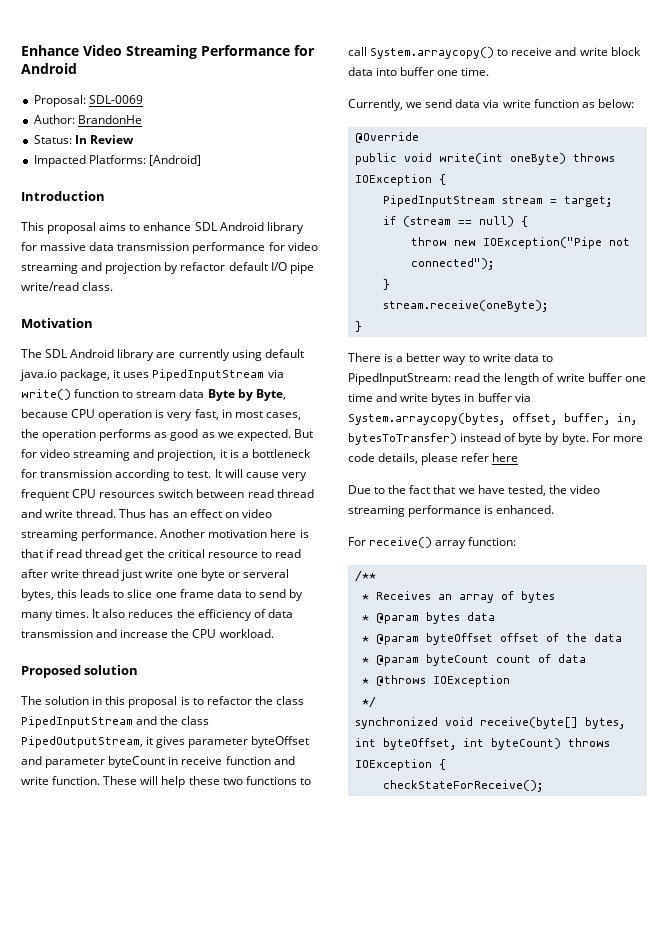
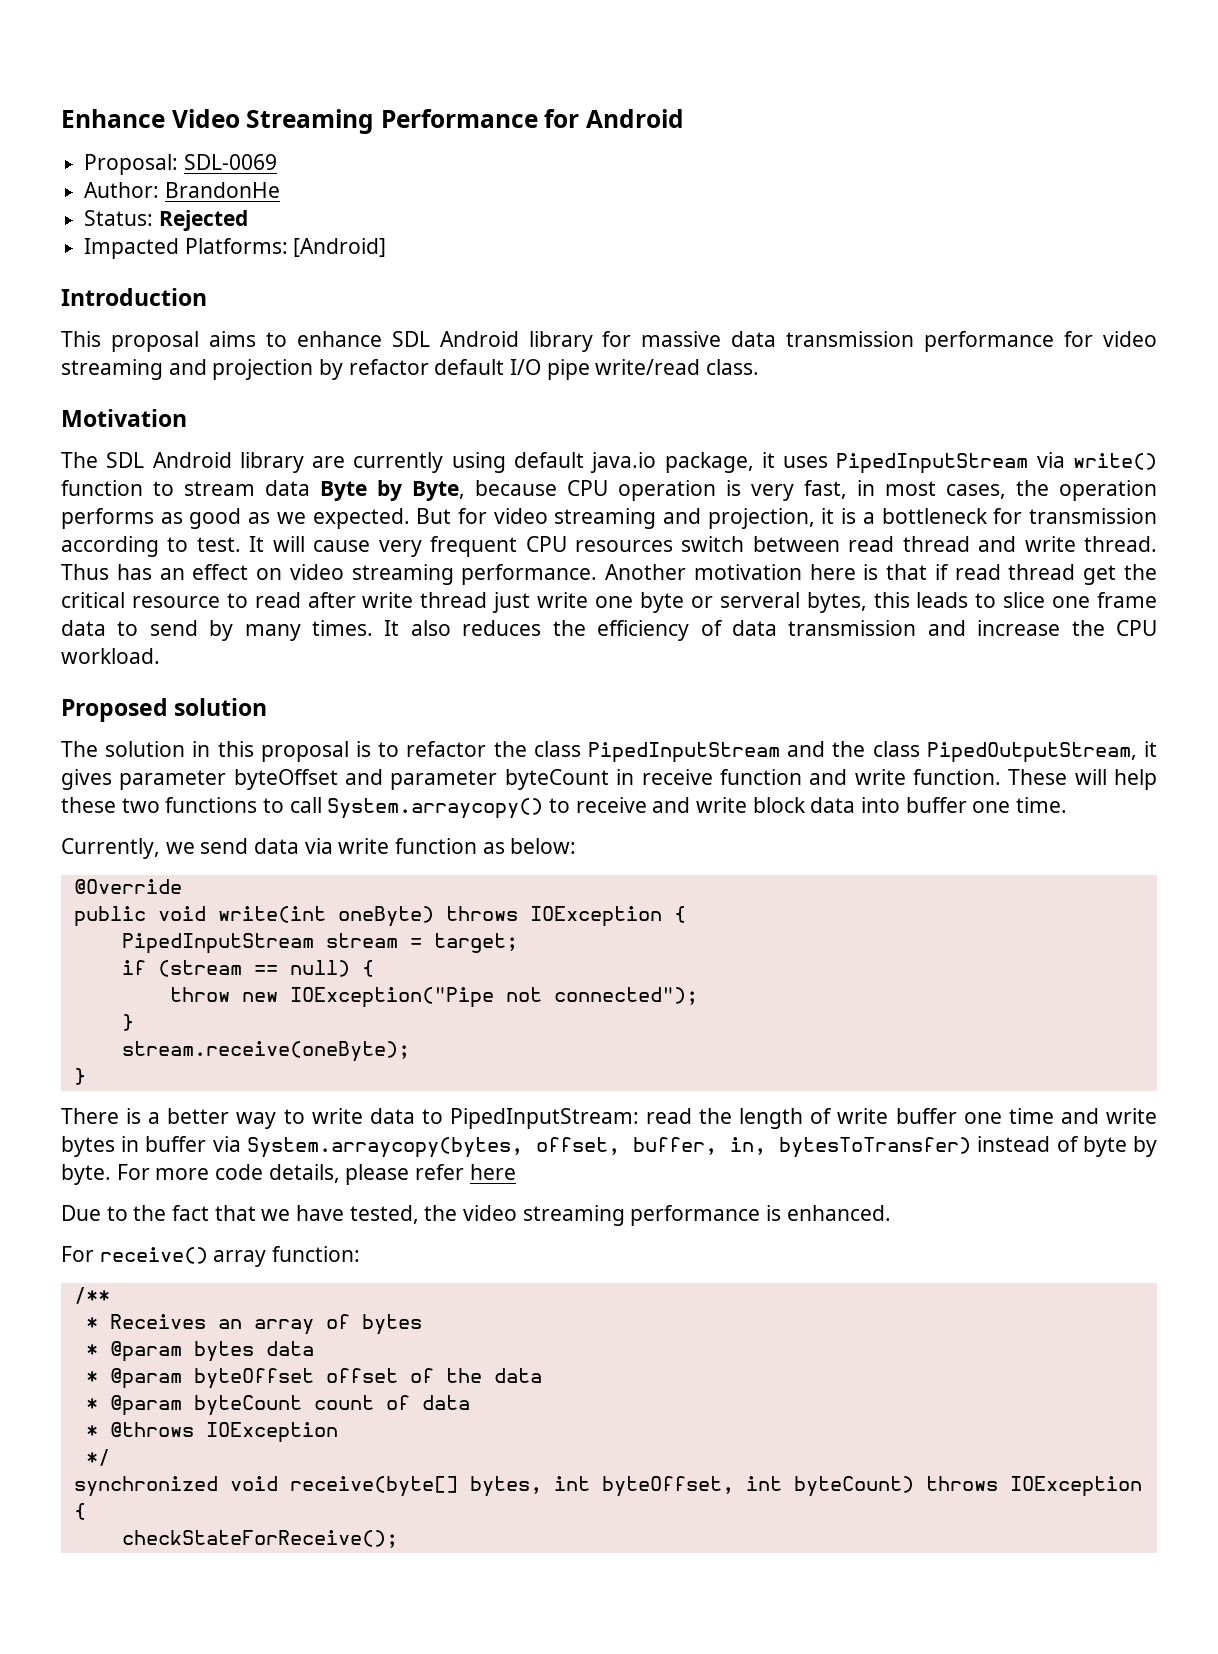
- Status: In Review
+ Status: Rejected

